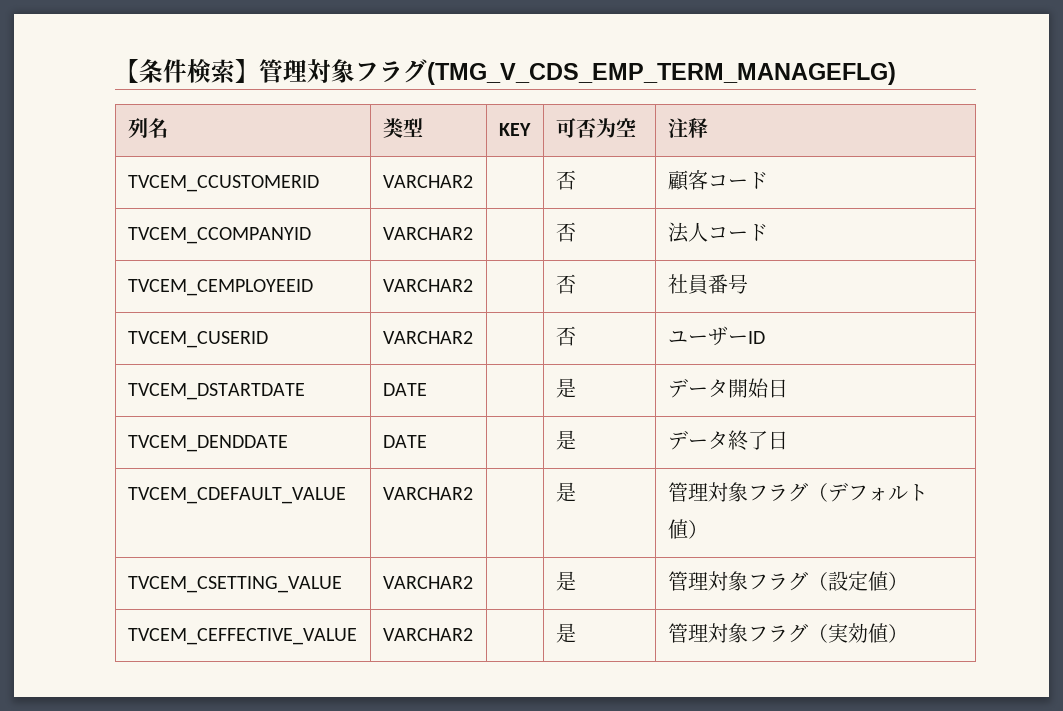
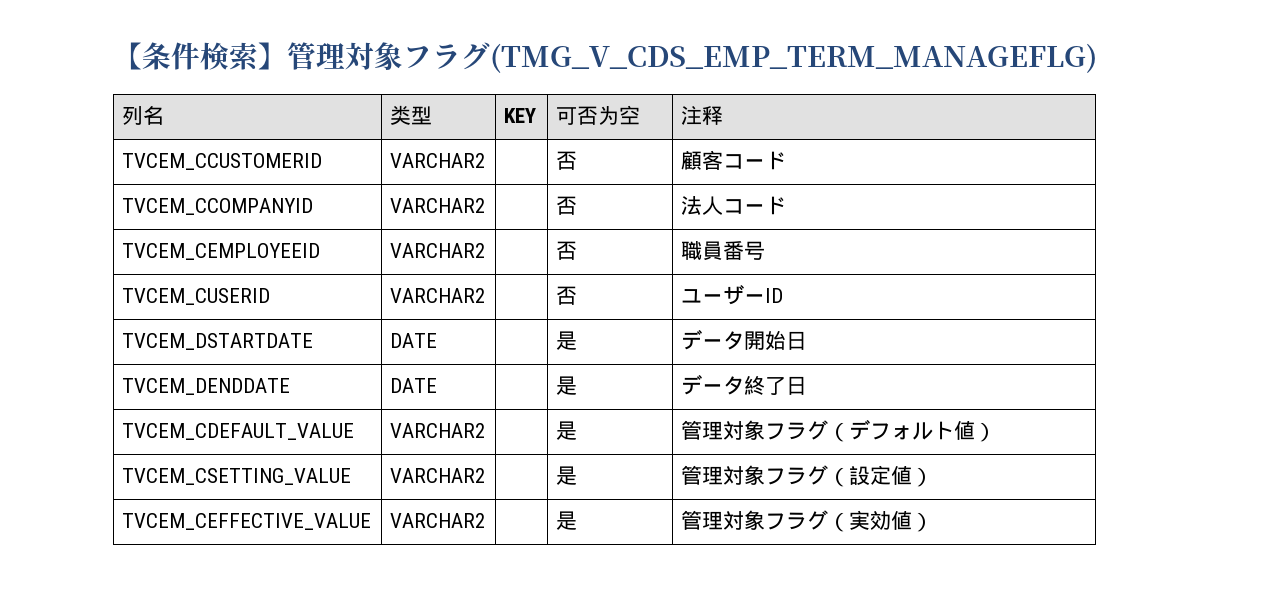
- TVCEM_CEMPLOYEEID | VARCHAR2 | | 否 | 社員番号
+ TVCEM_CEMPLOYEEID | VARCHAR2 | | 否 | 職員番号

